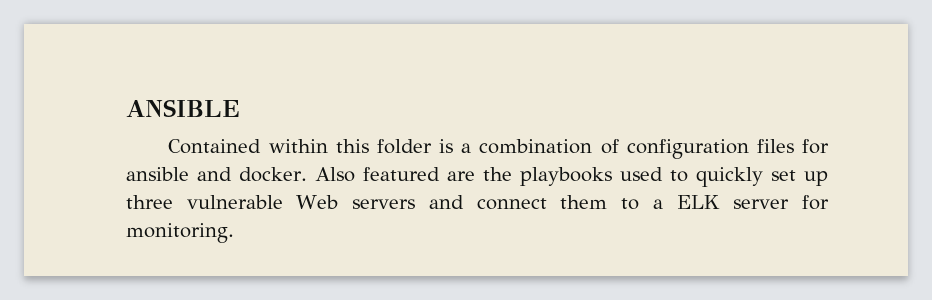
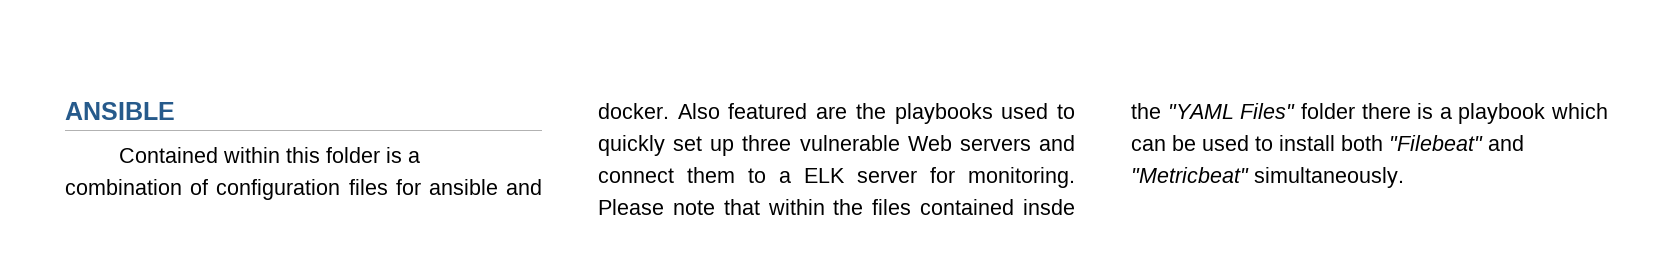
+ Please note that within the files contained insde the "YAML Files" folder there is a playbook which can be used to install both "Filebeat" and "Metricbeat" simultaneously.

